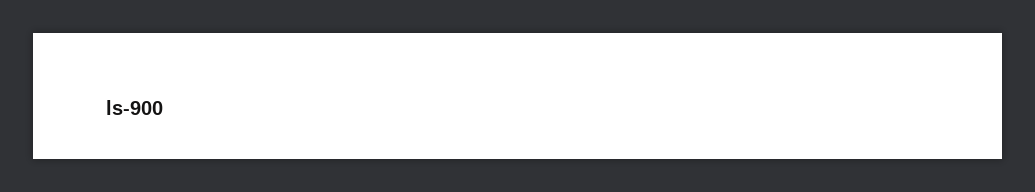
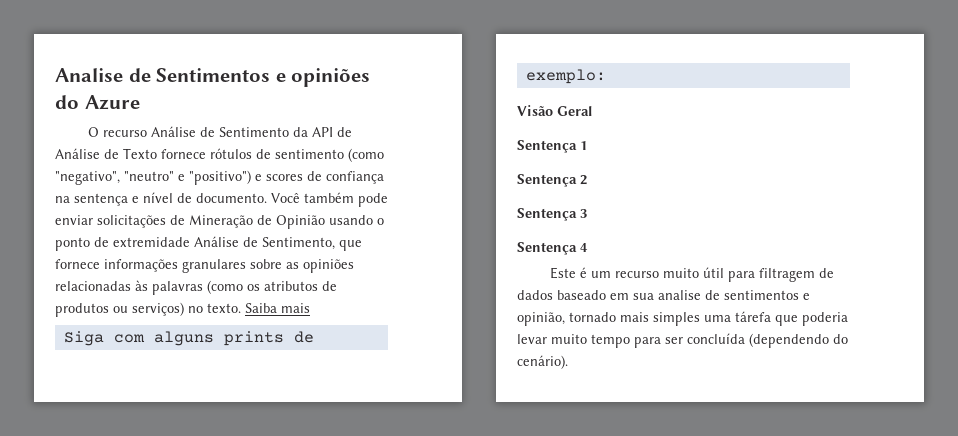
- ls-900
+ Analise de Sentimentos e opiniões do Azure
+ O recurso Análise de Sentimento da API de Análise de Texto fornece rótulos de sentimento (como "negativo", "neutro" e "positivo") e scores de confiança na sentença e nível de documento. Você também pode enviar solicitações de Mineração de Opinião usando o ponto de extremidade Análise de Sentimento, que fornece informações granulares sobre as opiniões relacionadas às palavras (como os atributos de produtos ou serviços) no texto. Saiba mais
+ Siga com alguns prints de exemplo:
+ Visão Geral
+ Sentença 1
+ Sentença 2
+ Sentença 3
+ Sentença 4
+ Este é um recurso muito útil para filtragem de dados baseado em sua analise de sentimentos e opinião, tornado mais simples uma tárefa que poderia levar muito tempo para ser concluída (dependendo do cenário).

